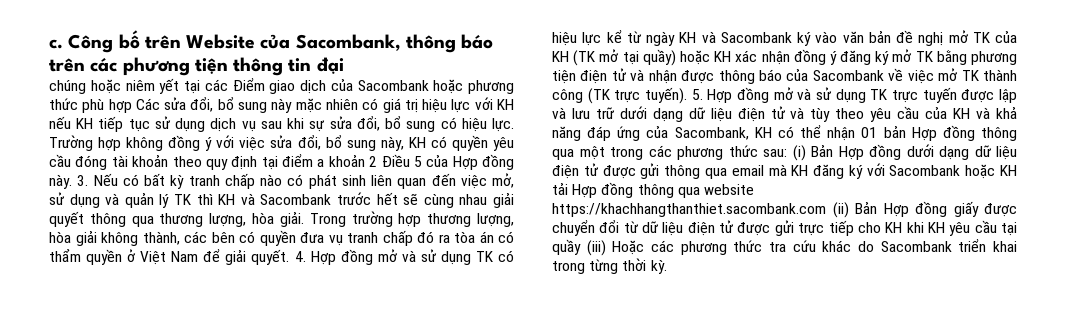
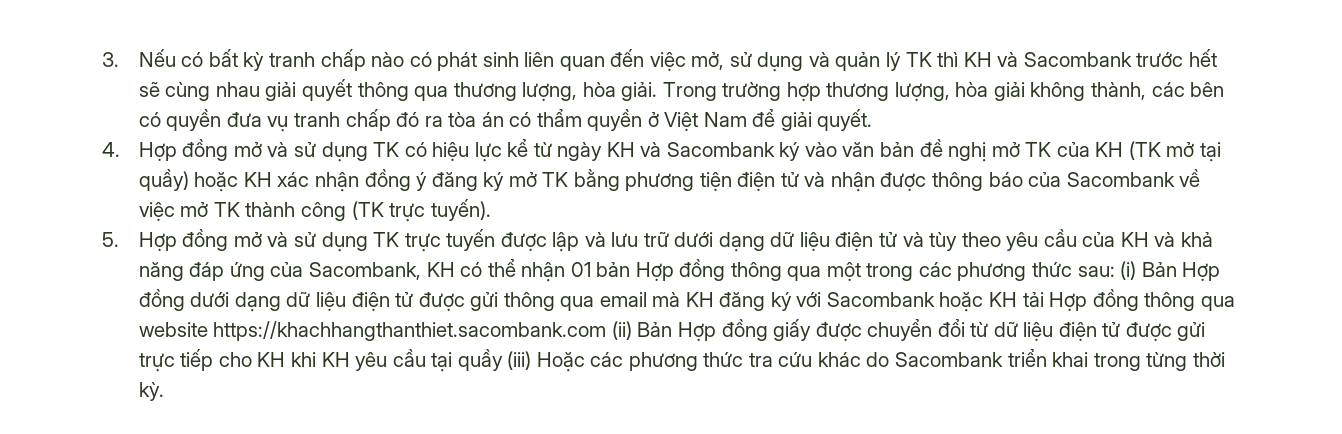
- c. Công bố trên Website của Sacombank, thông báo trên các phương tiện thông tin đại
- chúng hoặc niêm yết tại các Điểm giao dịch của Sacombank hoặc phương thức phù hợp Các sửa đổi, bổ sung này mặc nhiên có giá trị hiệu lực với KH nếu KH tiếp tục sử dụng dịch vụ sau khi sự sửa đổi, bổ sung có hiệu lực. Trường hợp không đồng ý với việc sửa đổi, bổ sung này, KH có quyền yêu cầu đóng tài khoản theo quy định tại điểm a khoản 2 Điều 5 của Hợp đồng này.
- Trong trường hợp thương lượng, hòa giải không thành, các bên có quyền đưa vụ tranh chấp đó ra tòa án có thẩm quyền ở Việt Nam để giải quyết. 4. Hợp đồng mở và sử dụng TK có hiệu lực kể từ ngày KH và Sacombank ký vào văn bản đề nghị mở TK của KH (TK mở tại quầy) hoặc KH xác nhận đồng ý đăng ký mở TK bằng phương tiện điện tử và nhận được thông báo của Sacombank về việc mở TK thành công (TK trực tuyến). 5. Hợp đồng mở và sử dụng TK trực tuyến được lập và lưu trữ dưới dạng dữ liệu điện tử và tùy theo yêu cầu của KH và khả năng đáp ứng của Sacombank, KH có thể nhận 01 bản Hợp đồng thông qua một trong các phương thức sau:
+ Trong trường hợp thương lượng, hòa giải không thành, các bên có quyền đưa vụ tranh chấp đó ra tòa án có thẩm quyền ở Việt Nam để giải quyết.
+ 4. Hợp đồng mở và sử dụng TK có hiệu lực kể từ ngày KH và Sacombank ký vào văn bản đề nghị mở TK của KH (TK mở tại quầy) hoặc KH xác nhận đồng ý đăng ký mở TK bằng phương tiện điện tử và nhận được thông báo của Sacombank về việc mở TK thành công (TK trực tuyến).
+ 5. Hợp đồng mở và sử dụng TK trực tuyến được lập và lưu trữ dưới dạng dữ liệu điện tử và tùy theo yêu cầu của KH và khả năng đáp ứng của Sacombank, KH có thể nhận 01 bản Hợp đồng thông qua một trong các phương thức sau:

